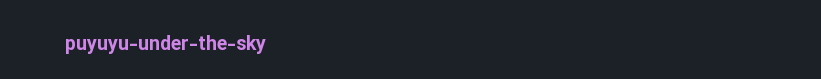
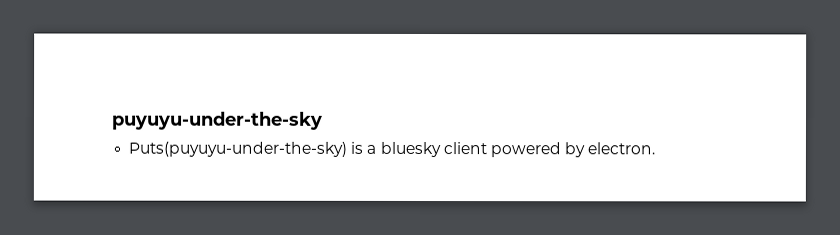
+ Puts(puyuyu-under-the-sky) is a bluesky client powered by electron.

